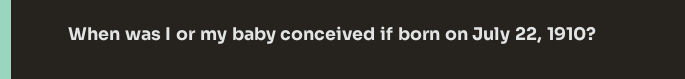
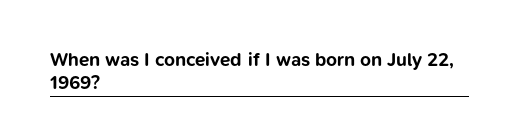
- When was I or my baby conceived if born on July 22, 1910?
+ When was I conceived if I was born on July 22, 1969?

